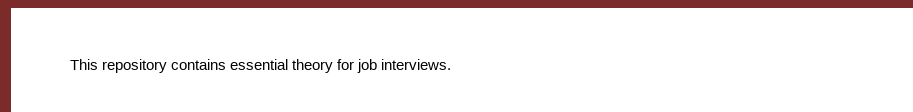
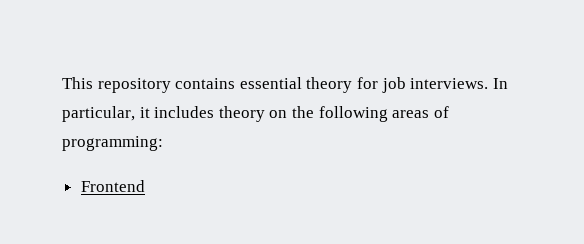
+ In particular, it includes theory on the following areas of programming:
+ Frontend

